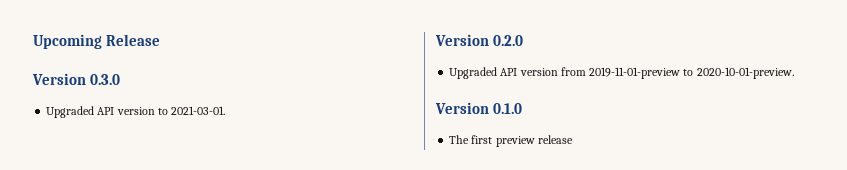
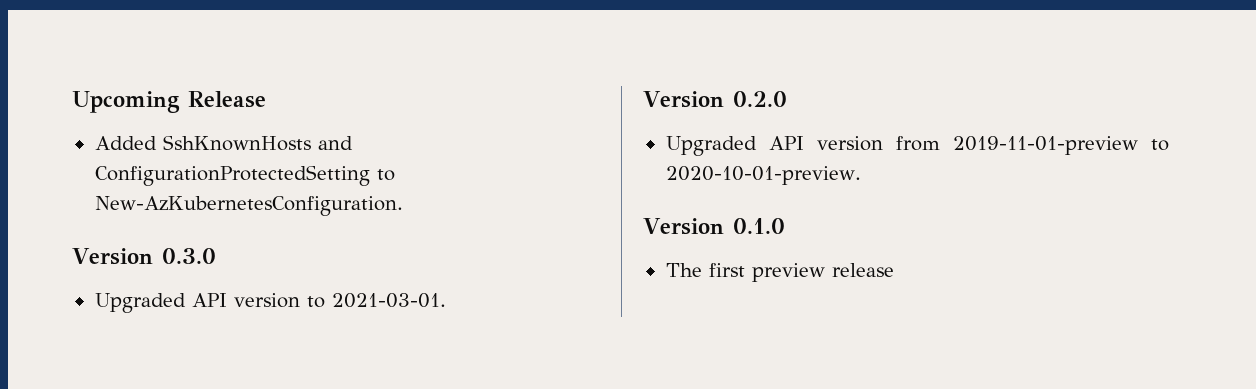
+ Added SshKnownHosts and ConfigurationProtectedSetting to New-AzKubernetesConfiguration.

